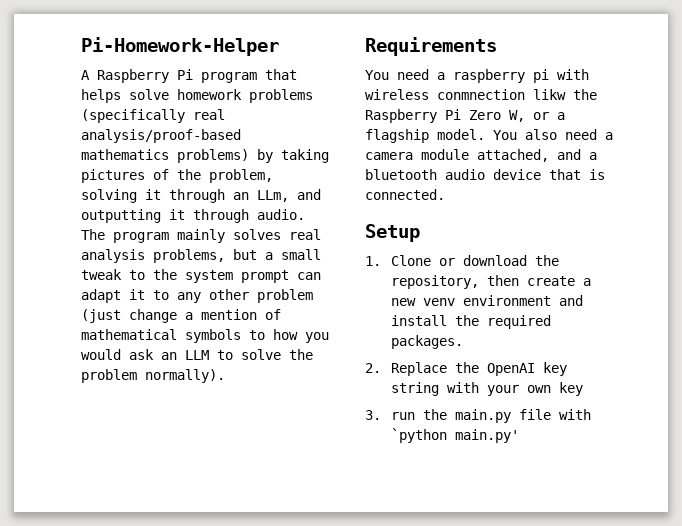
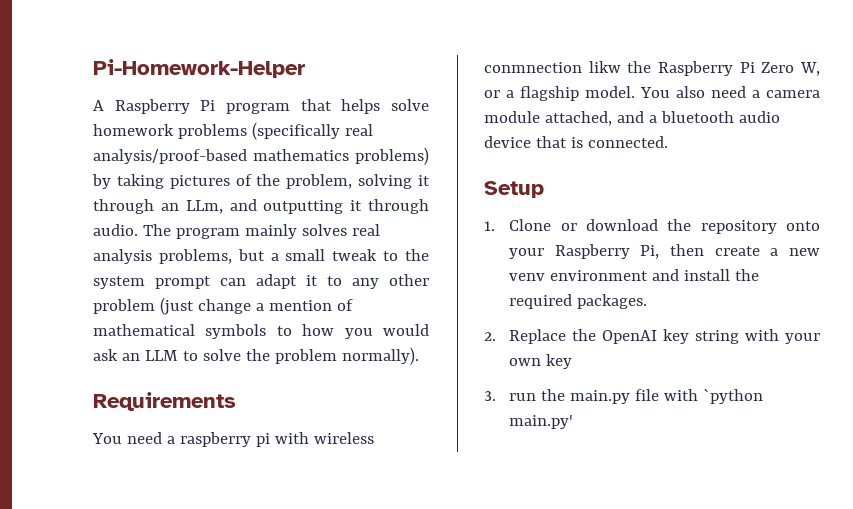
- 1. Clone or download the repository, then create a new venv environment and install the required packages.
+ 1. Clone or download the repository onto your Raspberry Pi, then create a new venv environment and install the required packages.

